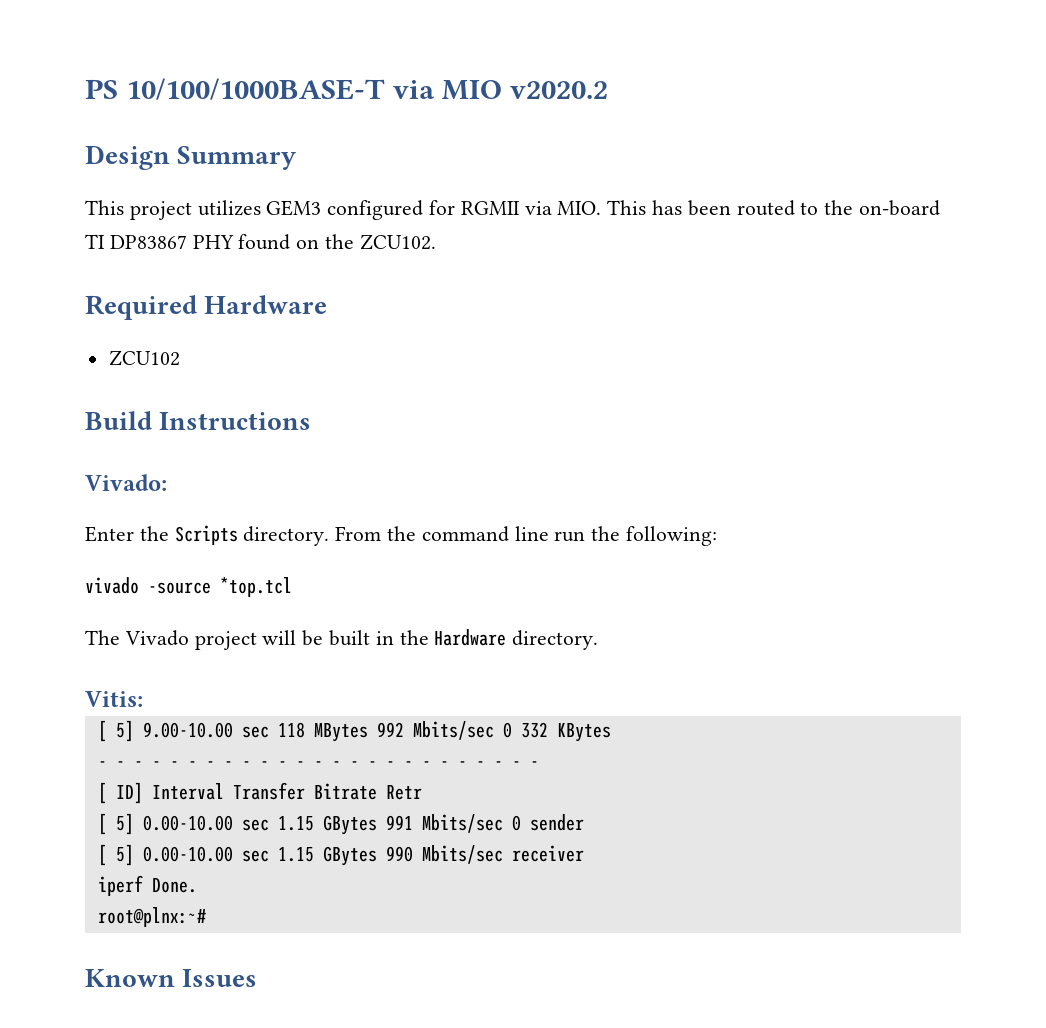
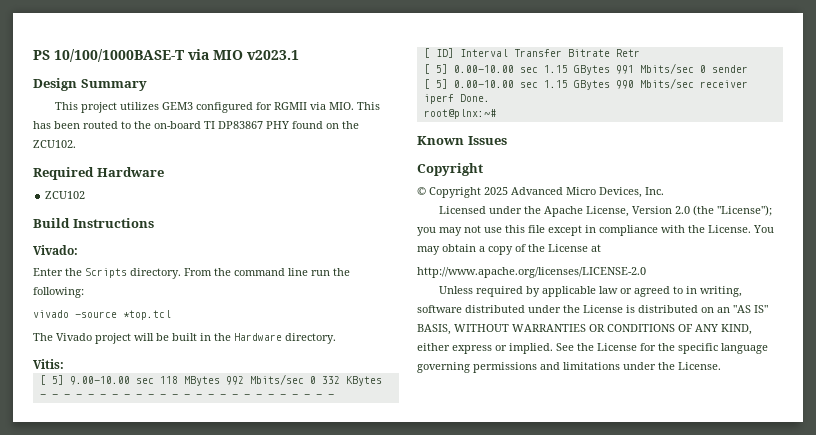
- PS 10/100/1000BASE-T via MIO v2020.2
+ PS 10/100/1000BASE-T via MIO v2023.1
  Known Issues
+ Copyright
+ © Copyright 2025 Advanced Micro Devices, Inc.
+ Licensed under the Apache License, Version 2.0 (the "License"); you may not use this file except in compliance with the License. You may obtain a copy of the License at
+ http://www.apache.org/licenses/LICENSE-2.0
+ Unless required by applicable law or agreed to in writing, software distributed under the License is distributed on an "AS IS" BASIS, WITHOUT WARRANTIES OR CONDITIONS OF ANY KIND, either express or implied. See the License for the specific language governing permissions and limitations under the License.

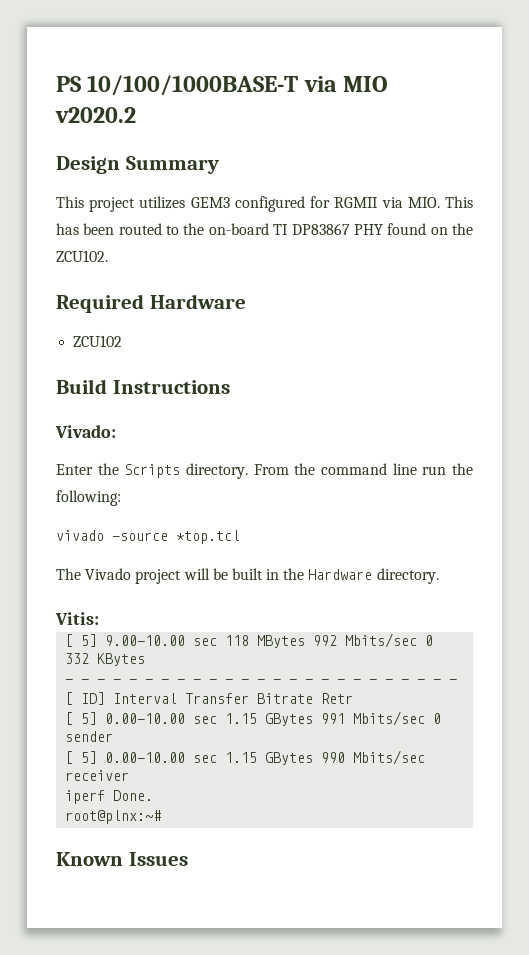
- PS 10/100/1000BASE-T via MIO v2023.1
+ PS 10/100/1000BASE-T via MIO v2020.2
  Known Issues
- Copyright
- © Copyright 2025 Advanced Micro Devices, Inc.
- Licensed under the Apache License, Version 2.0 (the "License"); you may not use this file except in compliance with the License. You may obtain a copy of the License at
- http://www.apache.org/licenses/LICENSE-2.0
- Unless required by applicable law or agreed to in writing, software distributed under the License is distributed on an "AS IS" BASIS, WITHOUT WARRANTIES OR CONDITIONS OF ANY KIND, either express or implied. See the License for the specific language governing permissions and limitations under the License.

